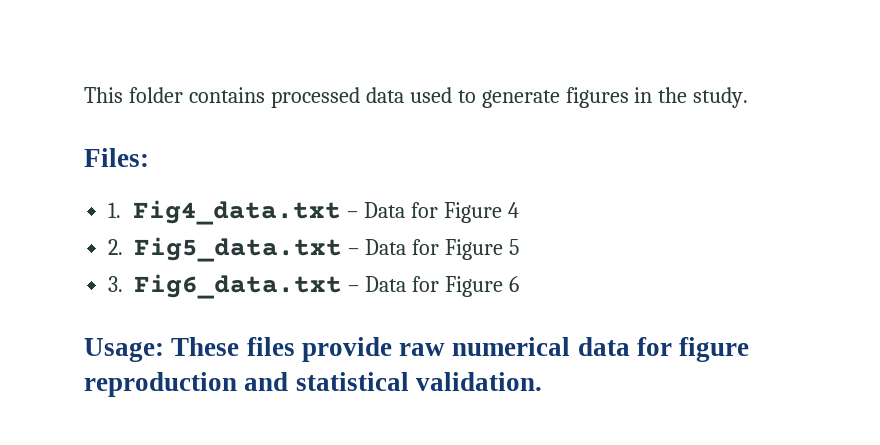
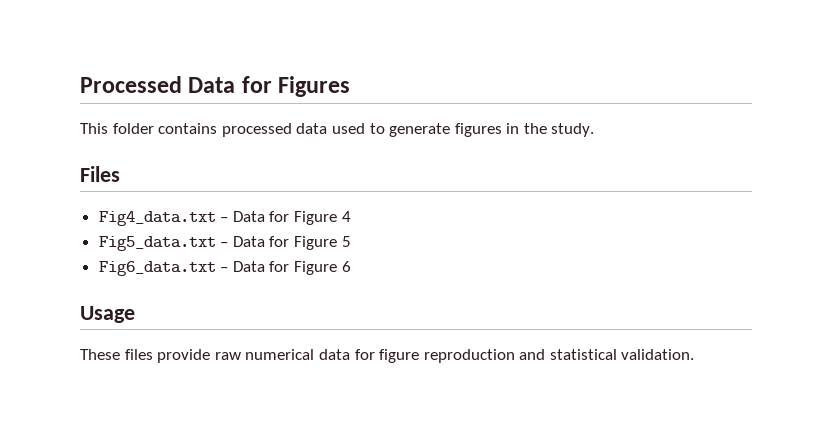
+ Processed Data for Figures
- Files:
- 1. Fig4_data.txt – Data for Figure 4
+ Files
+ Fig4_data.txt – Data for Figure 4
- 2. Fig5_data.txt – Data for Figure 5
+ Fig5_data.txt – Data for Figure 5
- 3. Fig6_data.txt – Data for Figure 6
+ Fig6_data.txt – Data for Figure 6
- Usage: These files provide raw numerical data for figure reproduction and statistical validation.
+ Usage
+ These files provide raw numerical data for figure reproduction and statistical validation.

